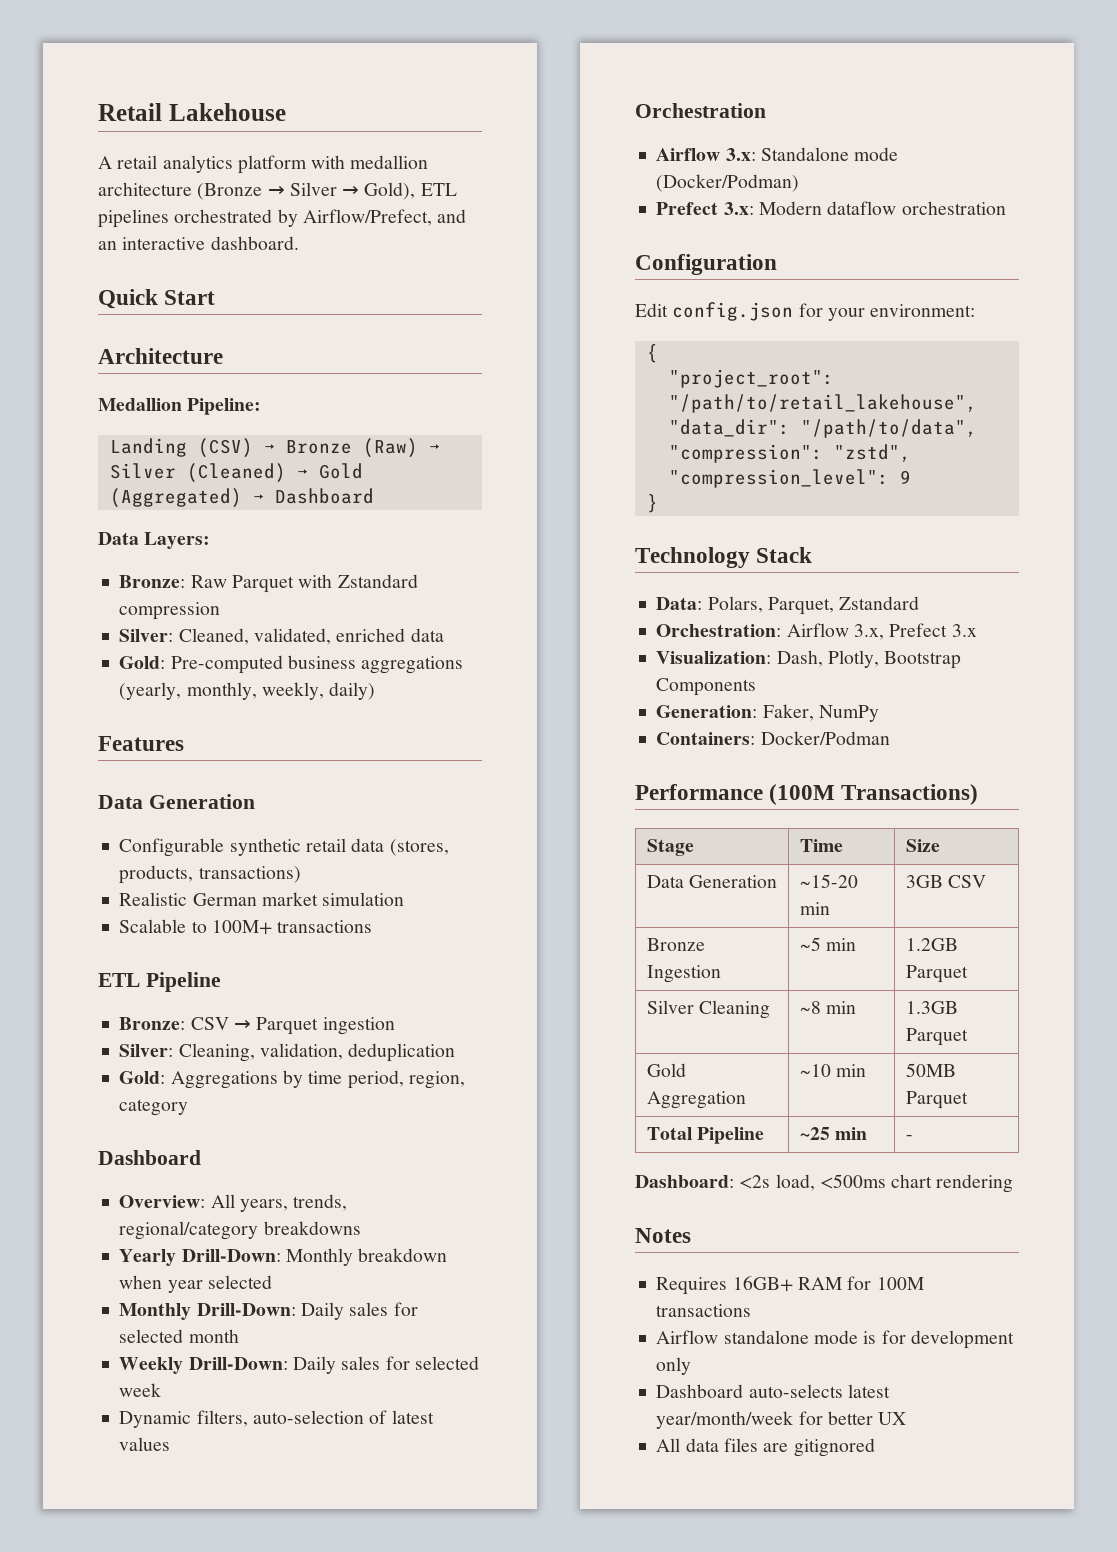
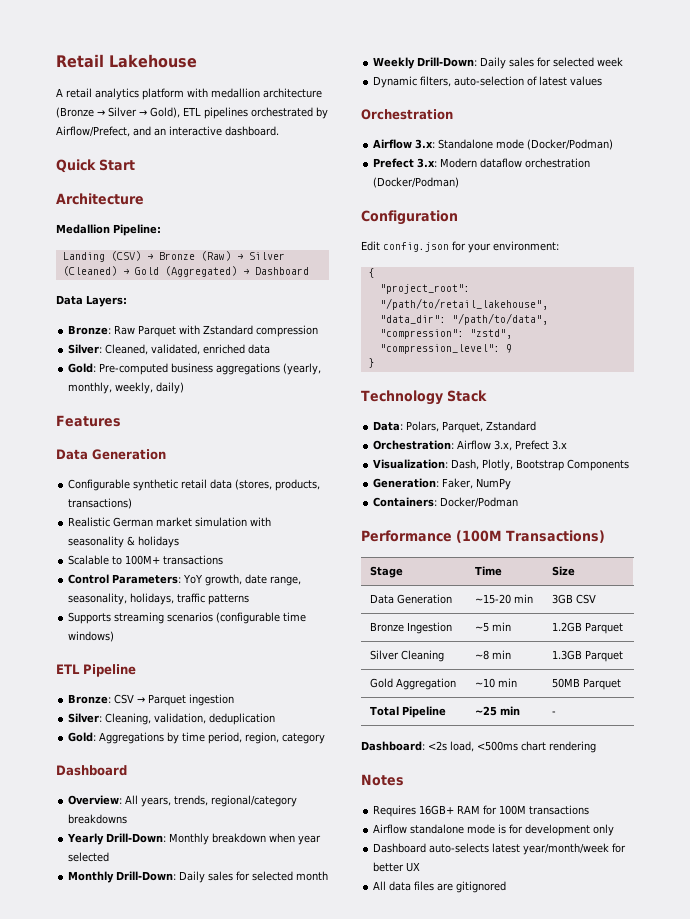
- Realistic German market simulation
+ Realistic German market simulation with seasonality & holidays
+ Control Parameters: YoY growth, date range, seasonality, holidays, traffic patterns
+ Supports streaming scenarios (configurable time windows)
- Prefect 3.x: Modern dataflow orchestration
+ Prefect 3.x: Modern dataflow orchestration (Docker/Podman)

